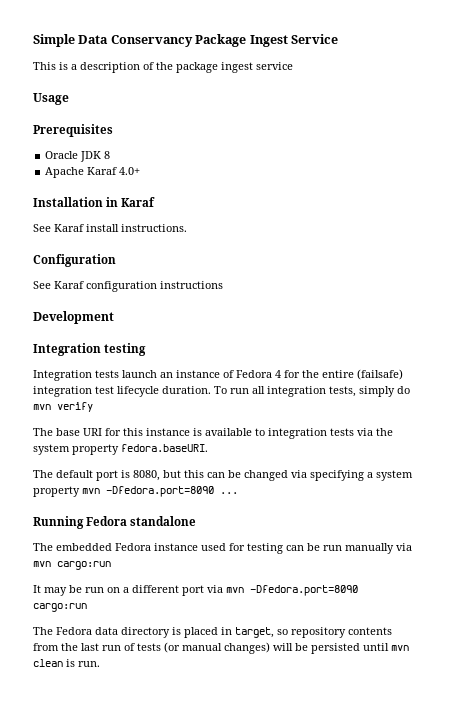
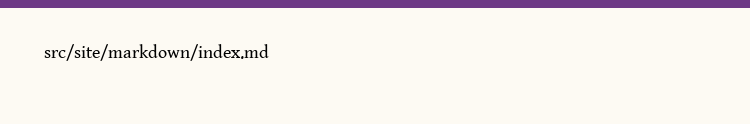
- Simple Data Conservancy Package Ingest Service
- This is a description of the package ingest service
- Usage
- Prerequisites
- Oracle JDK 8
- Apache Karaf 4.0+
- Installation in Karaf
- See Karaf install instructions.
- Configuration
- See Karaf configuration instructions
- Development
- Integration testing
- Integration tests launch an instance of Fedora 4 for the entire (failsafe) integration test lifecycle duration. To run all integration tests, simply do mvn verify
- The base URI for this instance is available to integration tests via the system property fedora.baseURI.
- The default port is 8080, but this can be changed via specifying a system property mvn -Dfedora.port=8090 ...
- Running Fedora standalone
- The embedded Fedora instance used for testing can be run manually via mvn cargo:run
- It may be run on a different port via mvn -Dfedora.port=8090 cargo:run
- The Fedora data directory is placed in target, so repository contents from the last run of tests (or manual changes) will be persisted until mvn clean is run.
+ src/site/markdown/index.md

